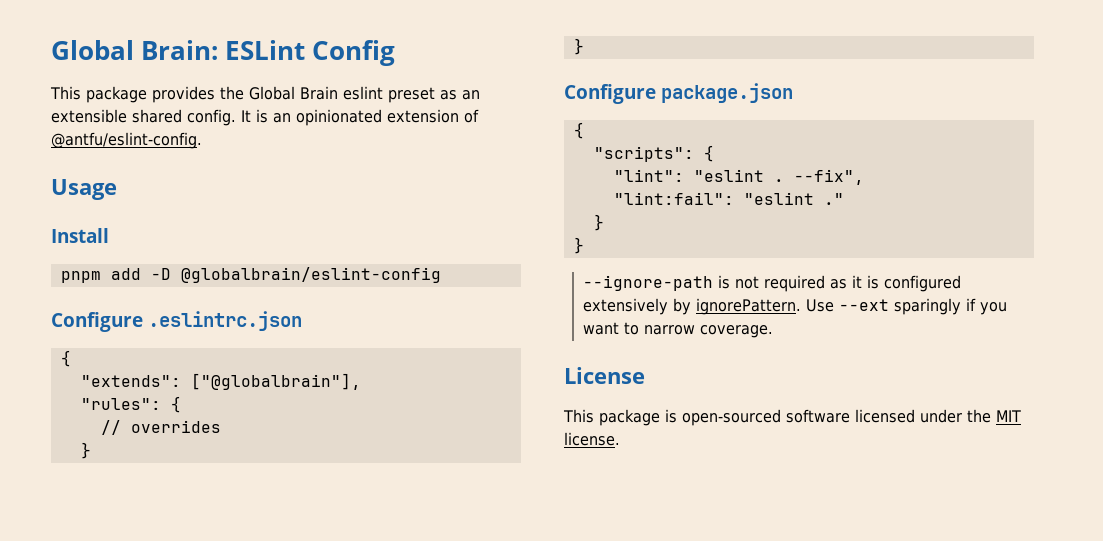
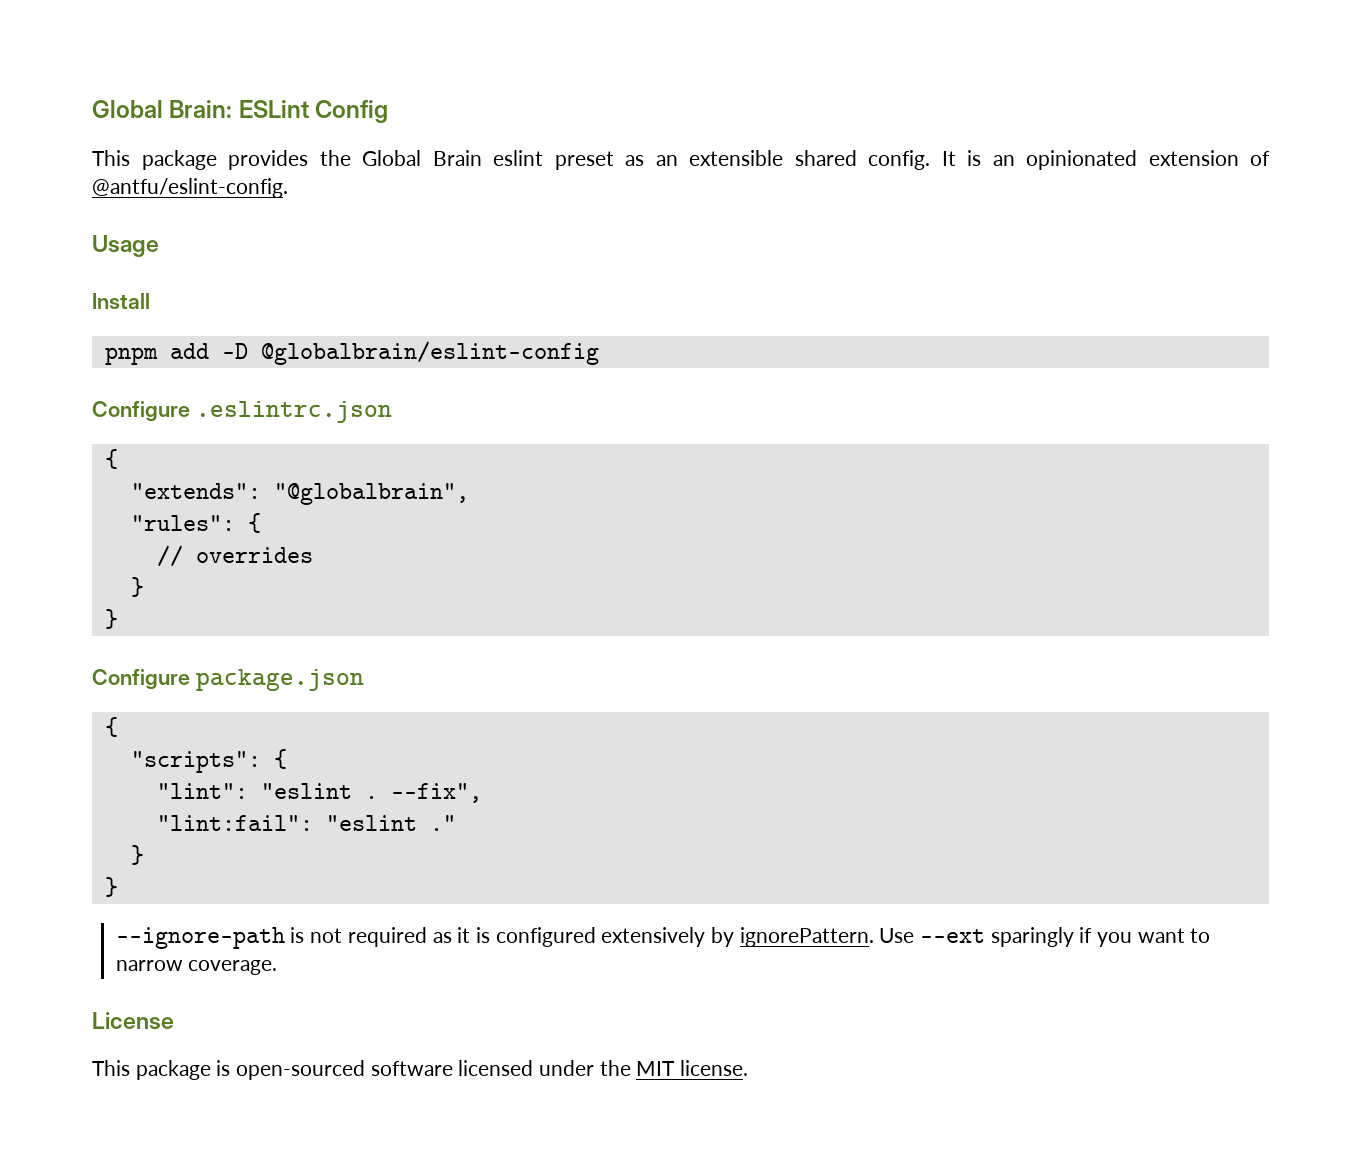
- "extends": ["@globalbrain"],
+ "extends": "@globalbrain",

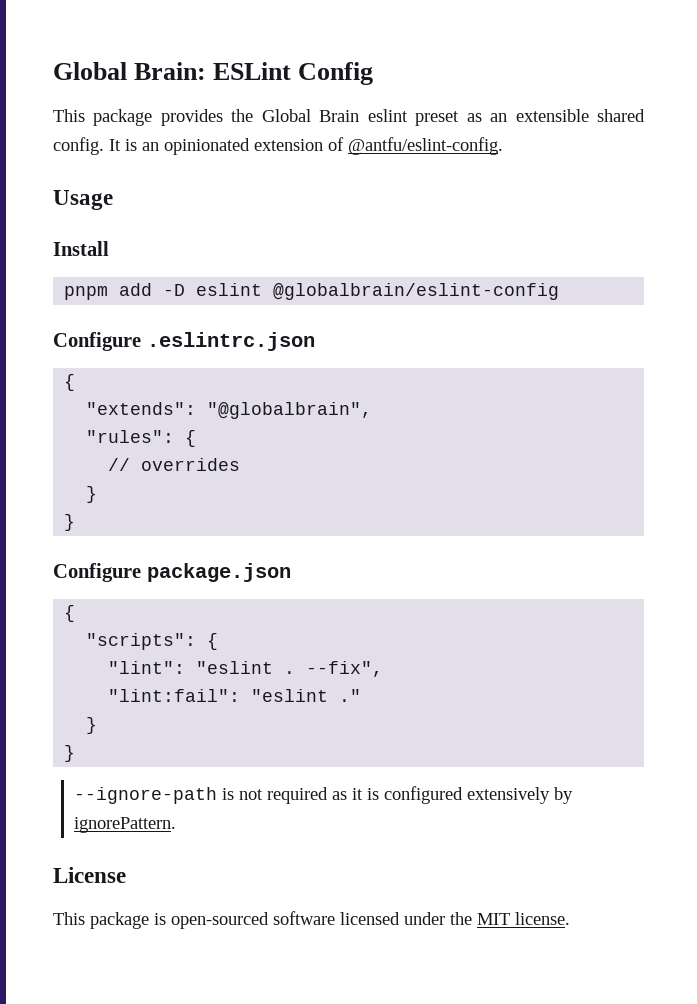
- pnpm add -D @globalbrain/eslint-config
+ pnpm add -D eslint @globalbrain/eslint-config
- Use --ext sparingly if you want to narrow coverage.

